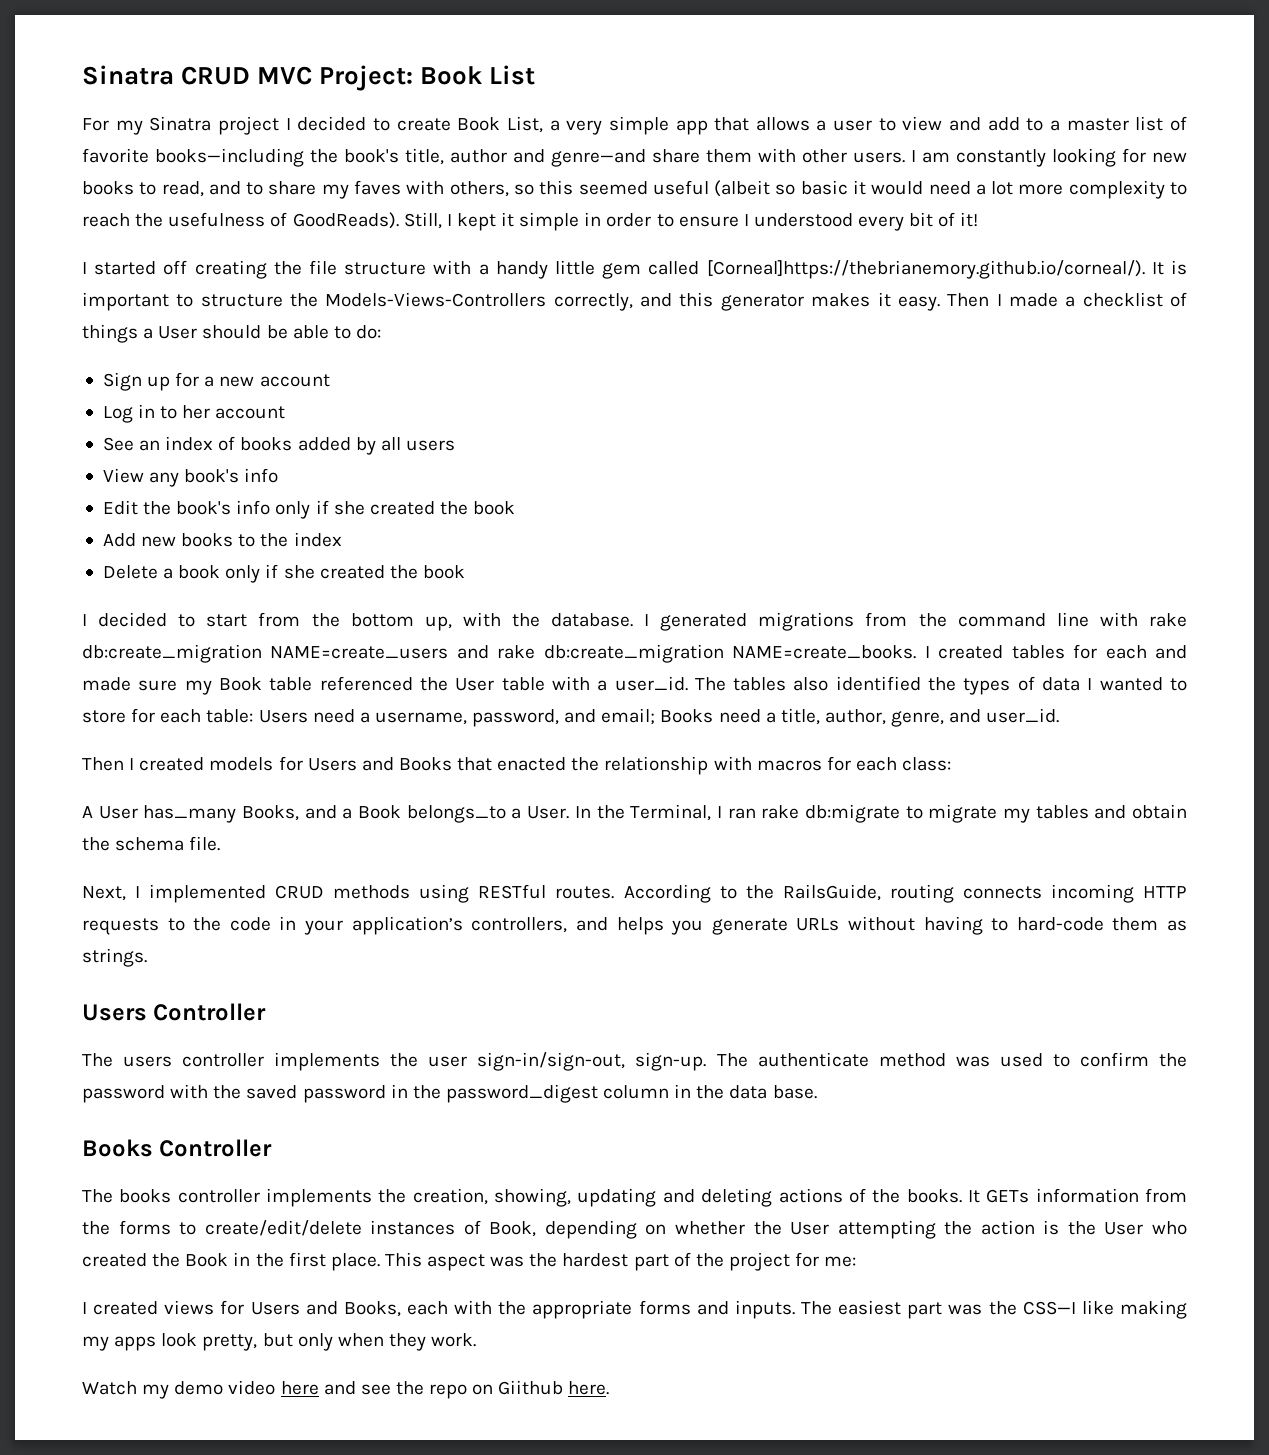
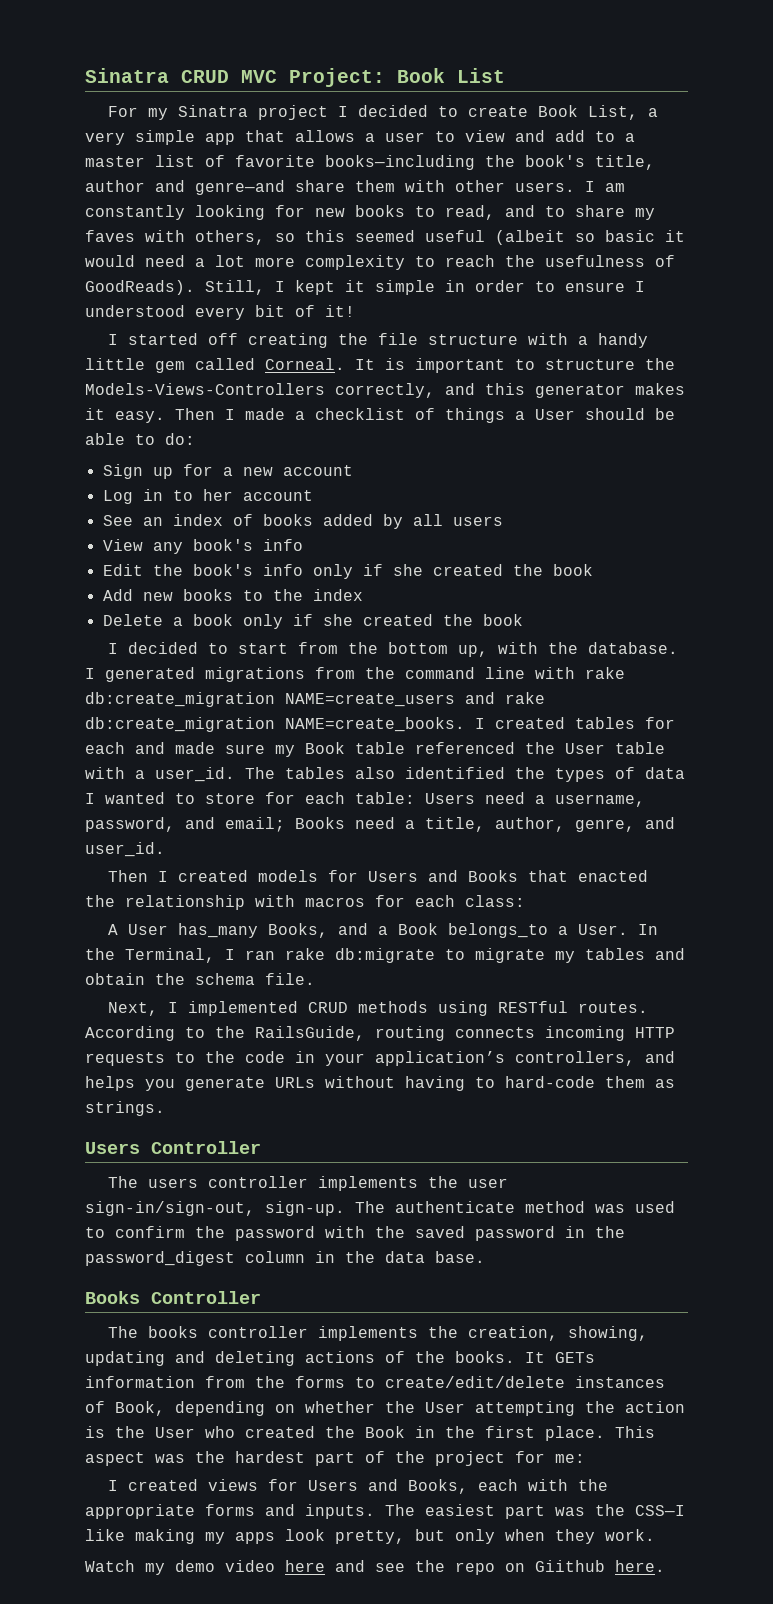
- I started off creating the file structure with a handy little gem called [Corneal]https://thebrianemory.github.io/corneal/). It is important to structure the Models-Views-Controllers correctly, and this generator makes it easy.
+ I started off creating the file structure with a handy little gem called Corneal. It is important to structure the Models-Views-Controllers correctly, and this generator makes it easy.

